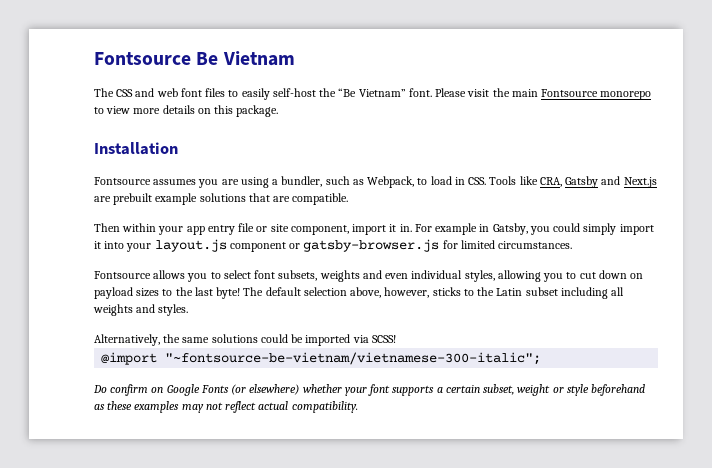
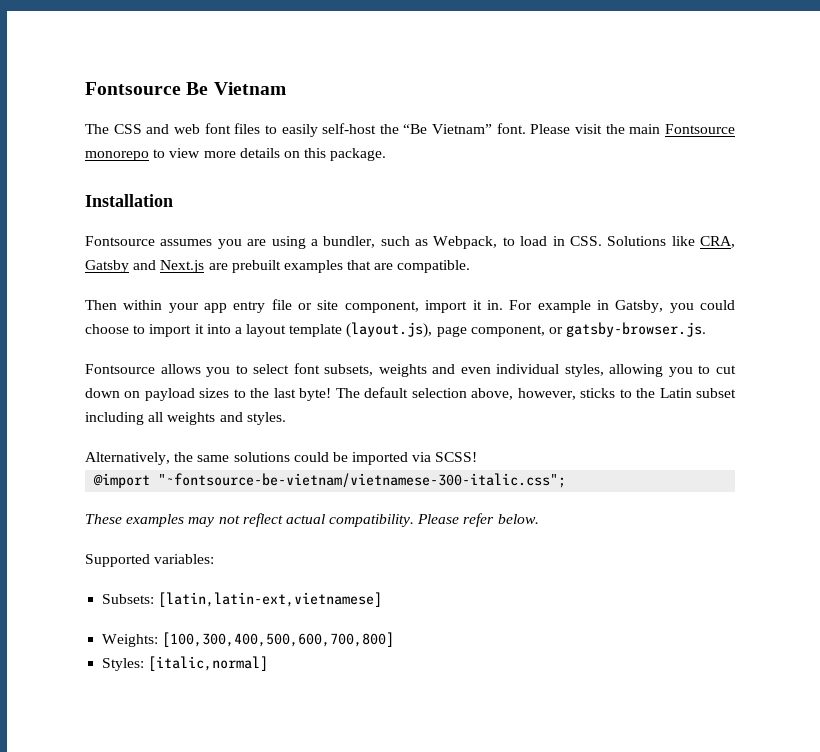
- Fontsource assumes you are using a bundler, such as Webpack, to load in CSS. Tools like CRA, Gatsby and Next.js are prebuilt example solutions that are compatible.
+ Fontsource assumes you are using a bundler, such as Webpack, to load in CSS. Solutions like CRA, Gatsby and Next.js are prebuilt examples that are compatible.
- For example in Gatsby, you could simply import it into your layout.js component or gatsby-browser.js for limited circumstances.
+ For example in Gatsby, you could choose to import it into a layout template (layout.js), page component, or gatsby-browser.js.
- @import "~fontsource-be-vietnam/vietnamese-300-italic";
- Do confirm on Google Fonts (or elsewhere) whether your font supports a certain subset, weight or style beforehand as these examples may not reflect actual compatibility.
+ @import "~fontsource-be-vietnam/vietnamese-300-italic.css";
+ These examples may not reflect actual compatibility.
+ Please refer below.
+ Supported variables:
+ Subsets: [latin,latin-ext,vietnamese]
+ Weights: [100,300,400,500,600,700,800]
+ Styles: [italic,normal]

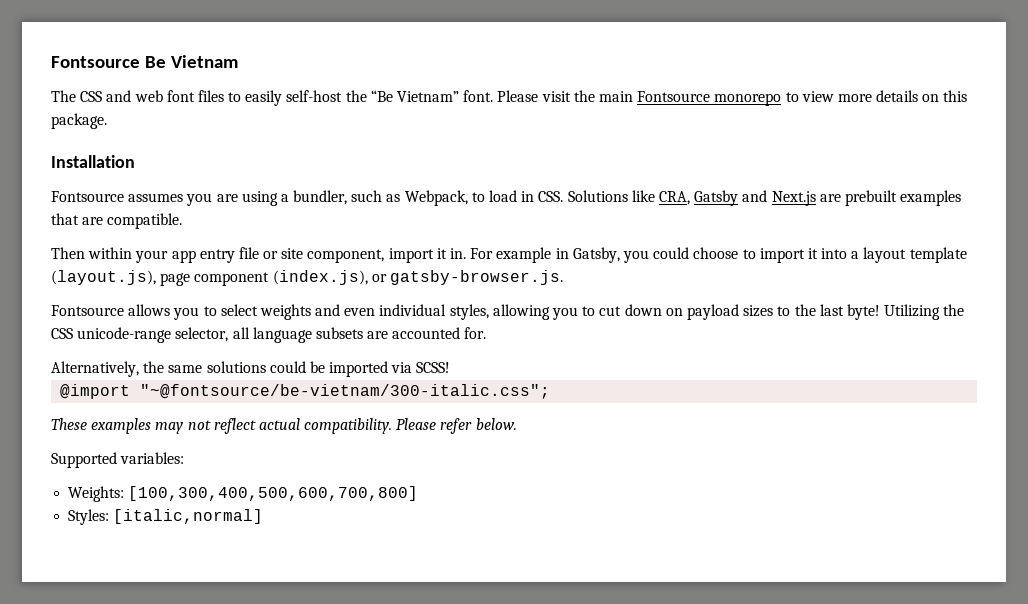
- For example in Gatsby, you could choose to import it into a layout template (layout.js), page component, or gatsby-browser.js.
+ For example in Gatsby, you could choose to import it into a layout template (layout.js), page component (index.js), or gatsby-browser.js.
- Fontsource allows you to select font subsets, weights and even individual styles, allowing you to cut down on payload sizes to the last byte!
+ Fontsource allows you to select weights and even individual styles, allowing you to cut down on payload sizes to the last byte!
- The default selection above, however, sticks to the Latin subset including all weights and styles.
+ Utilizing the CSS unicode-range selector, all language subsets are accounted for.
- @import "~fontsource-be-vietnam/vietnamese-300-italic.css";
+ @import "~@fontsource/be-vietnam/300-italic.css";
- Subsets: [latin,latin-ext,vietnamese]

